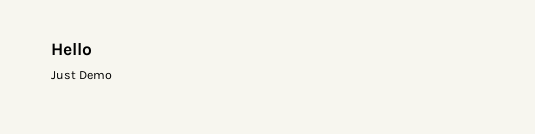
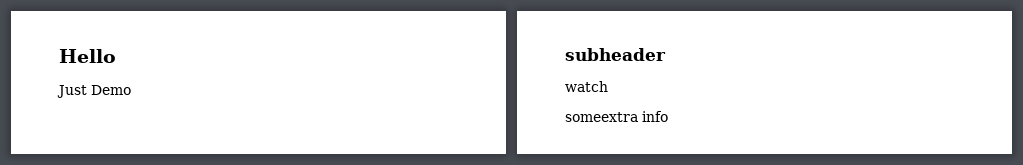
+ subheader
+ watch
+ someextra info

